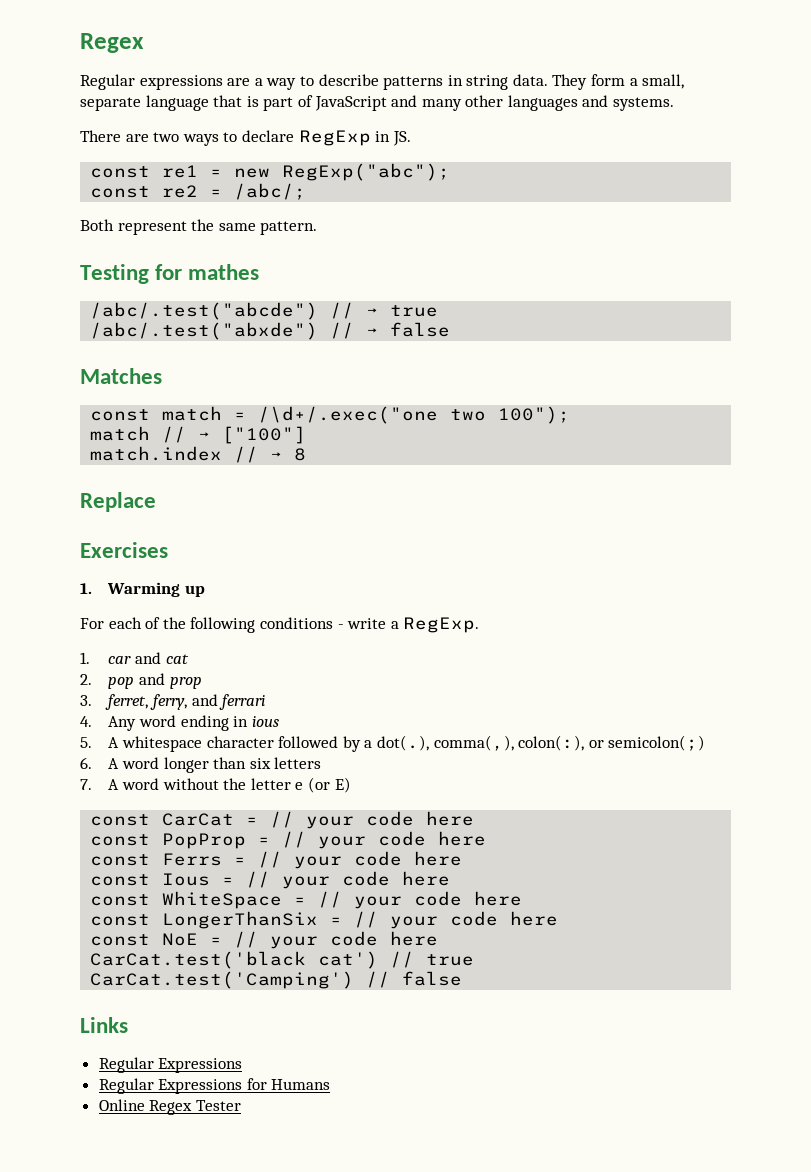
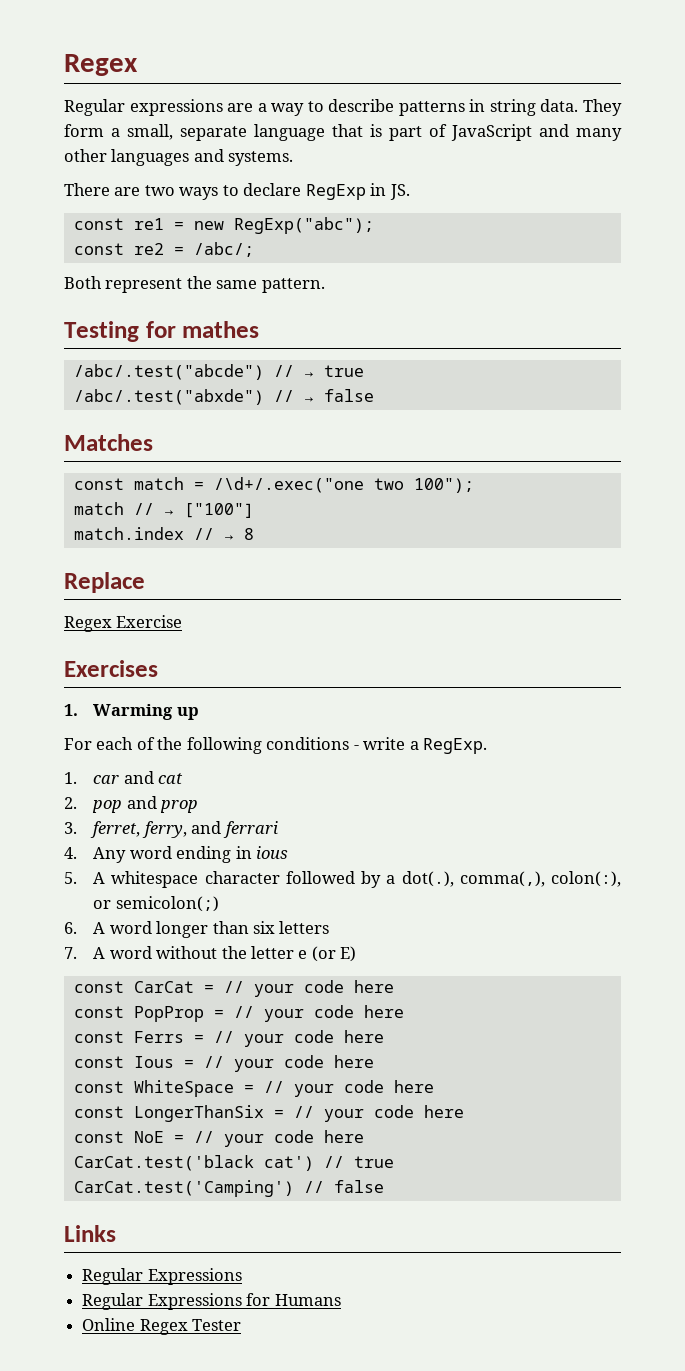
+ Regex Exercise

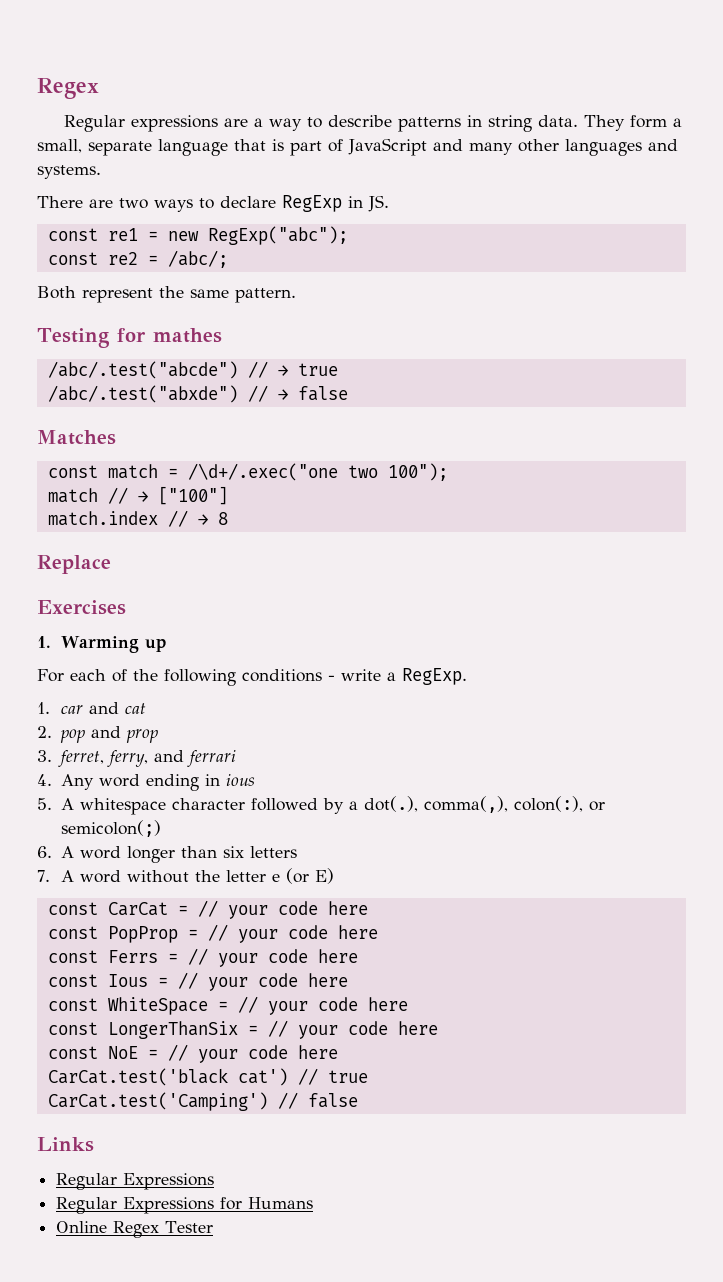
- Regex Exercise

